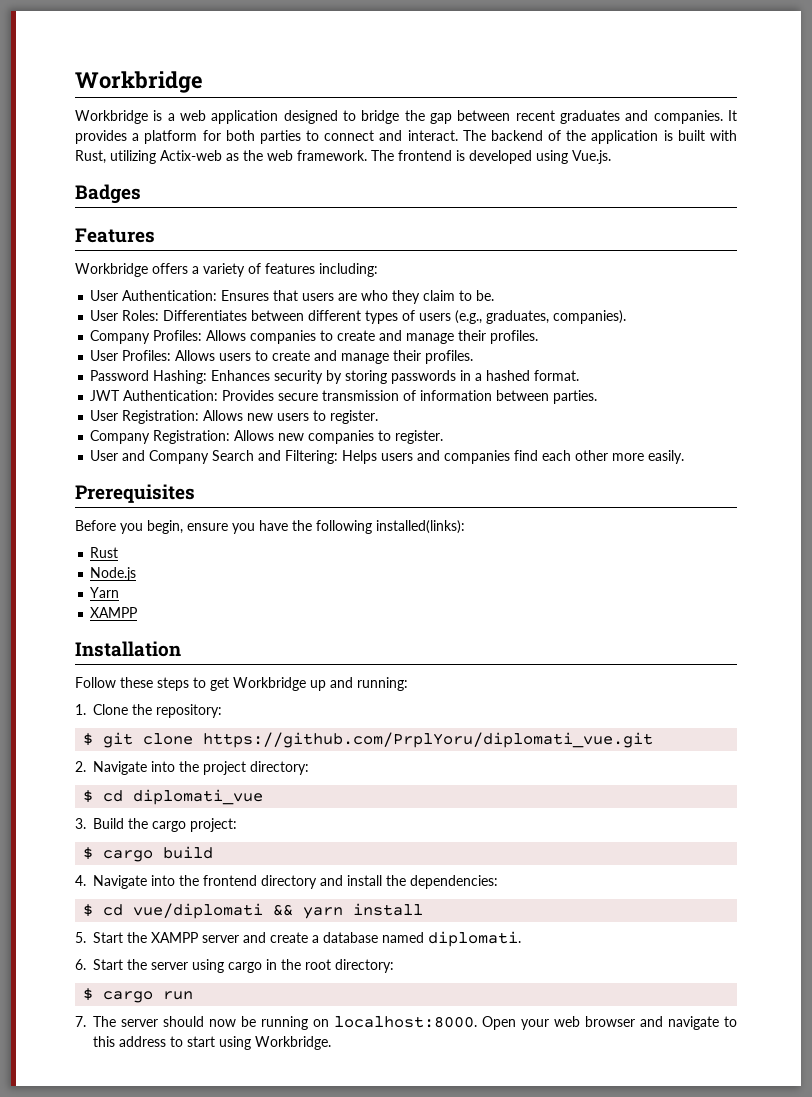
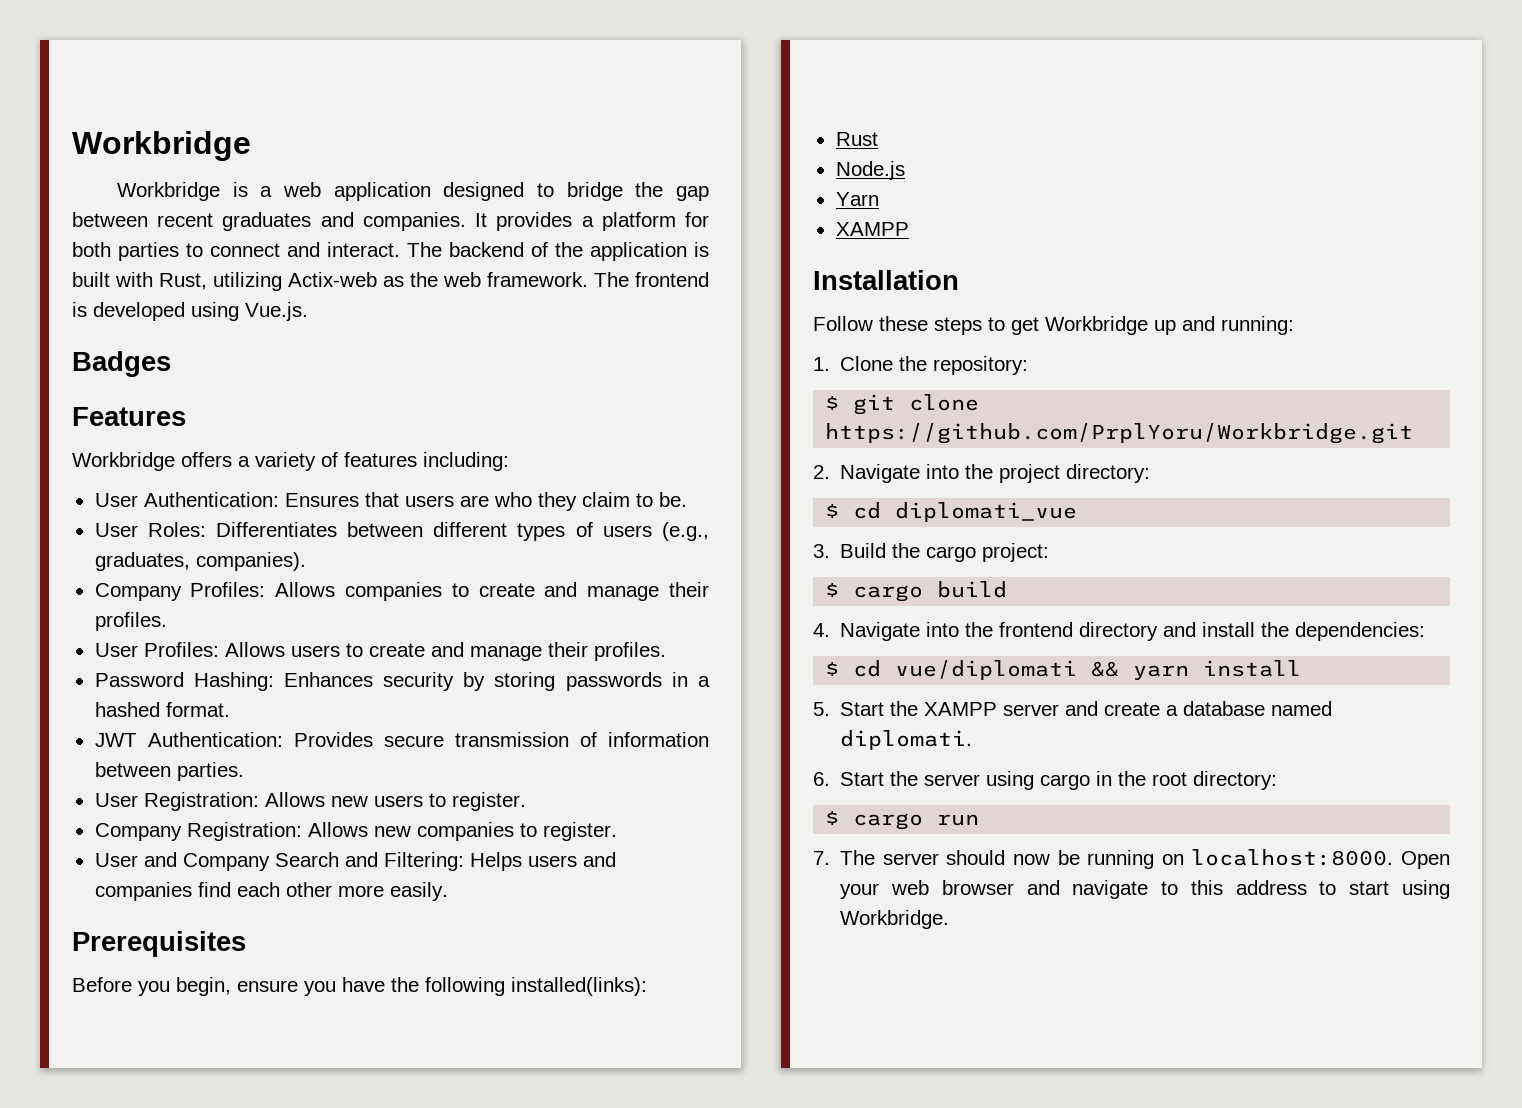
- $ git clone https://github.com/PrplYoru/diplomati_vue.git
+ $ git clone https://github.com/PrplYoru/Workbridge.git

